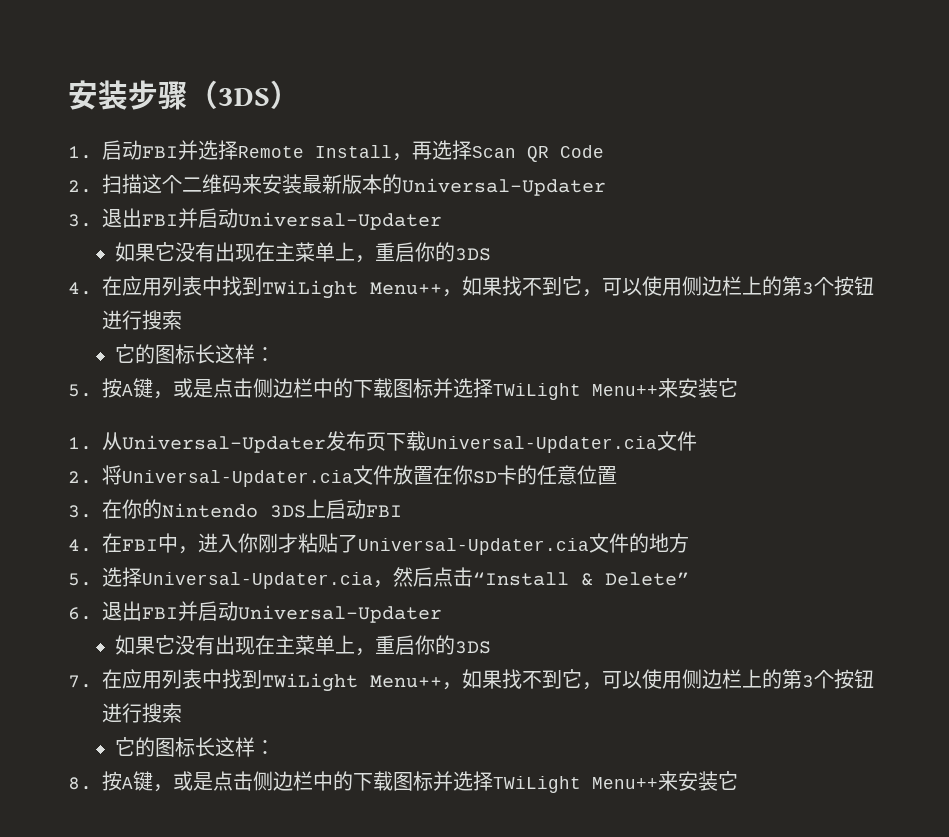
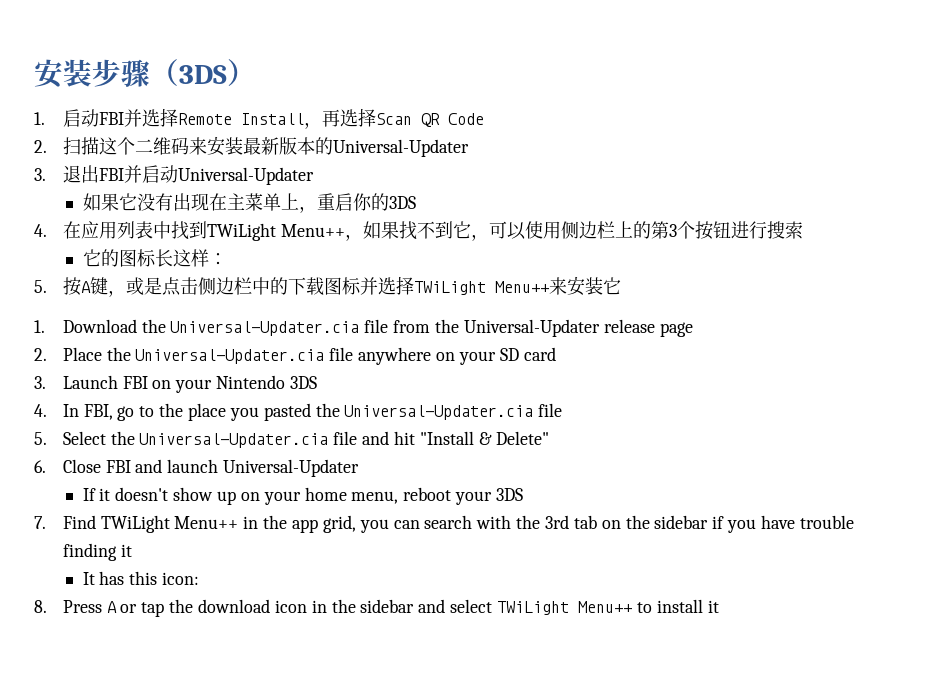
- 1.从Universal-Updater发布页下载Universal-Updater.cia文件
- 2.将Universal-Updater.cia文件放置在你SD卡的任意位置
- 3.在你的Nintendo 3DS上启动FBI
- 4.在FBI中，进入你刚才粘贴了Universal-Updater.cia文件的地方
- 5.选择Universal-Updater.cia，然后点击“Install & Delete”
- 6.退出FBI并启动Universal-Updater
- 如果它没有出现在主菜单上，重启你的3DS
- 7.在应用列表中找到TWiLight Menu++，如果找不到它，可以使用侧边栏上的第3个按钮进行搜索
- 它的图标长这样：
- 8.按A键，或是点击侧边栏中的下载图标并选择TWiLight Menu++来安装它
+ 1. Download the Universal-Updater.cia file from the Universal-Updater release page
+ 2. Place the Universal-Updater.cia file anywhere on your SD card
+ 3. Launch FBI on your Nintendo 3DS
+ 4. In FBI, go to the place you pasted the Universal-Updater.cia file
+ 5. Select the Universal-Updater.cia file and hit "Install & Delete"
+ 6. Close FBI and launch Universal-Updater
+ If it doesn't show up on your home menu, reboot your 3DS
+ 7. Find TWiLight Menu++ in the app grid, you can search with the 3rd tab on the sidebar if you have trouble finding it
+ It has this icon:
+ 8. Press A or tap the download icon in the sidebar and select TWiLight Menu++ to install it

